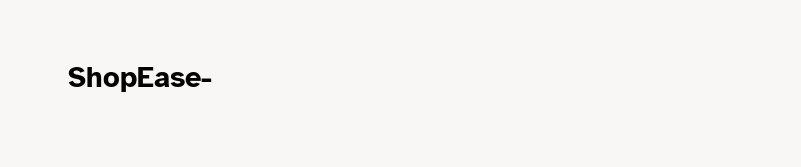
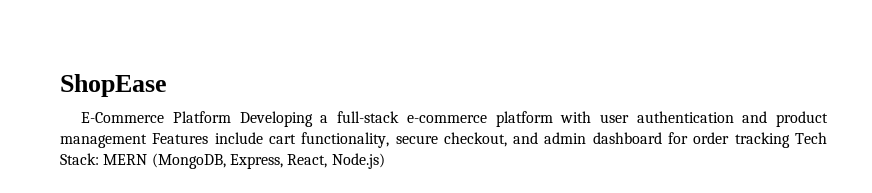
- ShopEase-
+ ShopEase
+ E-Commerce Platform Developing a full-stack e-commerce platform with user authentication and product management Features include cart functionality, secure checkout, and admin dashboard for order tracking Tech Stack: MERN (MongoDB, Express, React, Node.js)

